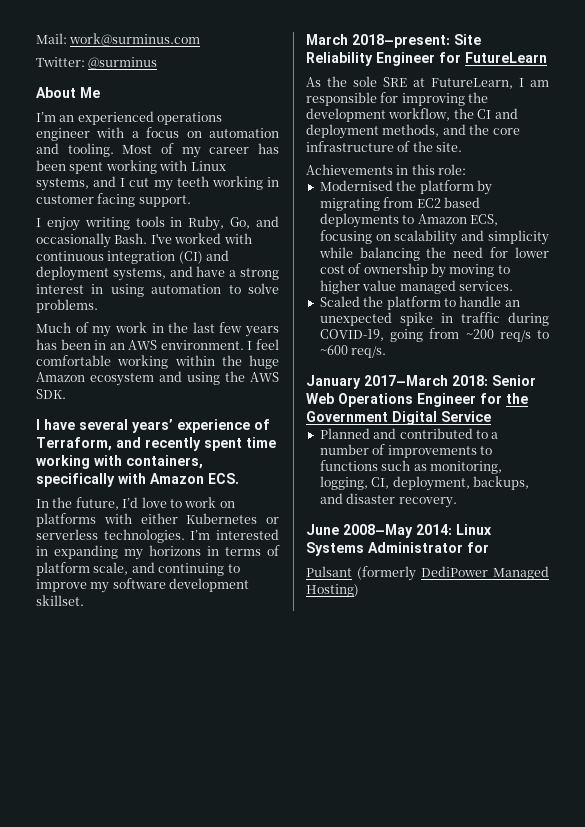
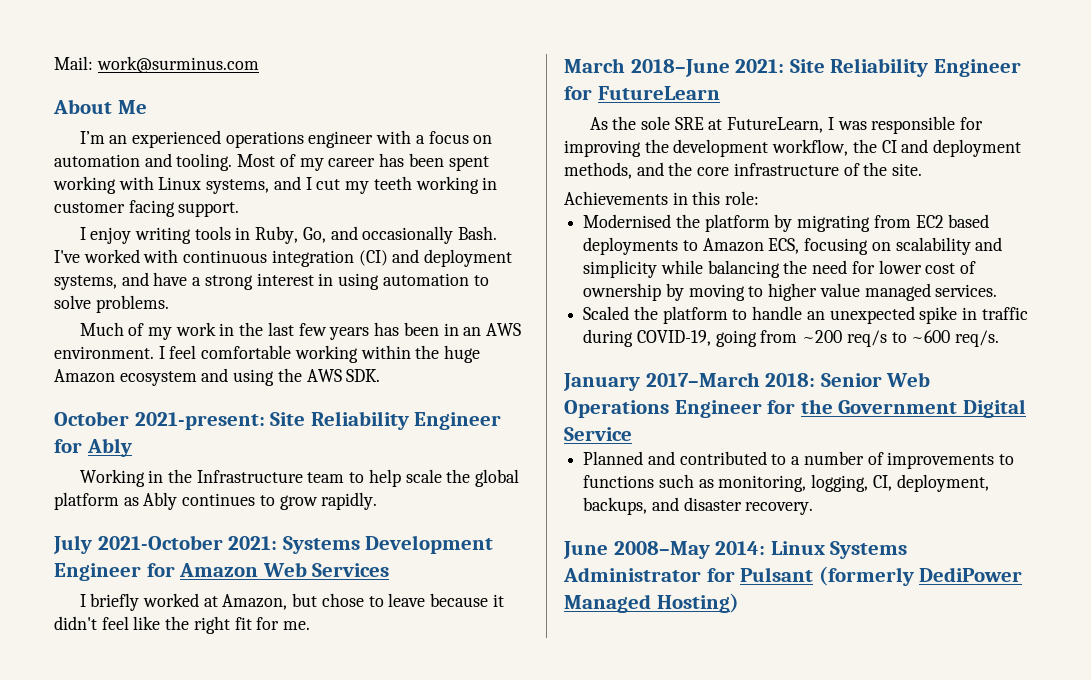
- Twitter: @surminus
- I have several years’ experience of Terraform, and recently spent time working with containers, specifically with Amazon ECS.
- In the future, I’d love to work on platforms with either Kubernetes or serverless technologies. I’m interested in expanding my horizons in terms of platform scale, and continuing to improve my software development skillset.
+ October 2021-present: Site Reliability Engineer for Ably
+ Working in the Infrastructure team to help scale the global platform as Ably continues to grow rapidly.
+ July 2021-October 2021: Systems Development Engineer for Amazon Web Services
+ I briefly worked at Amazon, but chose to leave because it didn't feel like the right fit for me.
- March 2018–present: Site Reliability Engineer for FutureLearn
+ March 2018–June 2021: Site Reliability Engineer for FutureLearn
- As the sole SRE at FutureLearn, I am responsible for improving the development workflow, the CI and deployment methods, and the core infrastructure of the site.
+ As the sole SRE at FutureLearn, I was responsible for improving the development workflow, the CI and deployment methods, and the core infrastructure of the site.
- June 2008–May 2014: Linux Systems Administrator for
- Pulsant (formerly DediPower Managed Hosting)
+ June 2008–May 2014: Linux Systems Administrator for Pulsant (formerly DediPower Managed Hosting)

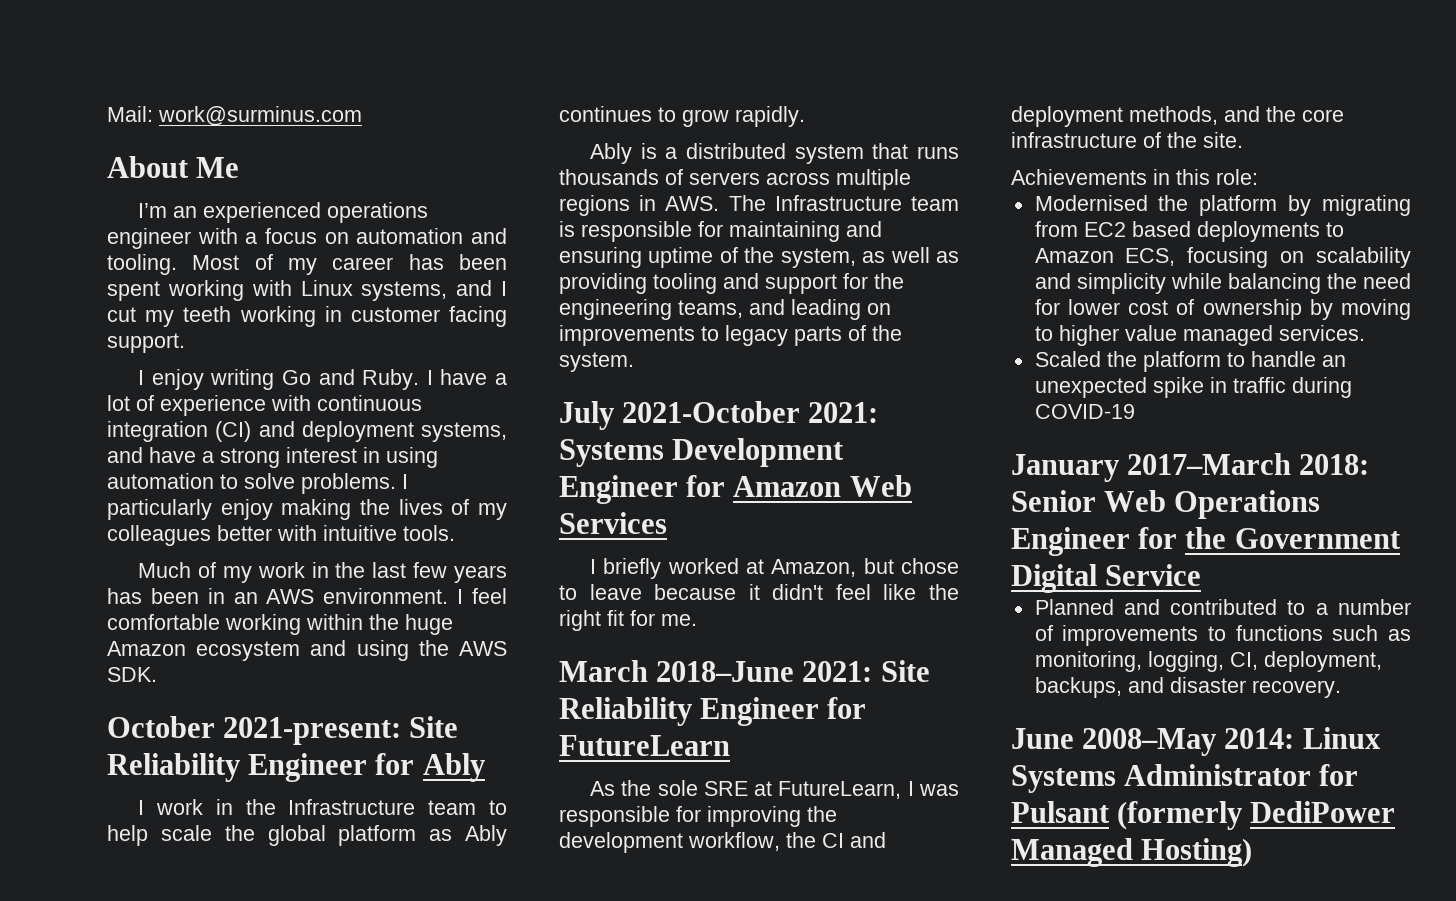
- I enjoy writing tools in Ruby, Go, and occasionally Bash. I've worked with continuous integration (CI) and deployment systems, and have a strong interest in using automation to solve problems.
+ I enjoy writing Go and Ruby. I have a lot of experience with continuous integration (CI) and deployment systems, and have a strong interest in using automation to solve problems. I particularly enjoy making the lives of my colleagues better with intuitive tools.
- Working in the Infrastructure team to help scale the global platform as Ably continues to grow rapidly.
+ I work in the Infrastructure team to help scale the global platform as Ably continues to grow rapidly.
+ Ably is a distributed system that runs thousands of servers across multiple regions in AWS. The Infrastructure team is responsible for maintaining and ensuring uptime of the system, as well as providing tooling and support for the engineering teams, and leading on improvements to legacy parts of the system.
- Scaled the platform to handle an unexpected spike in traffic during COVID-19, going from ~200 req/s to ~600 req/s.
+ Scaled the platform to handle an unexpected spike in traffic during COVID-19

